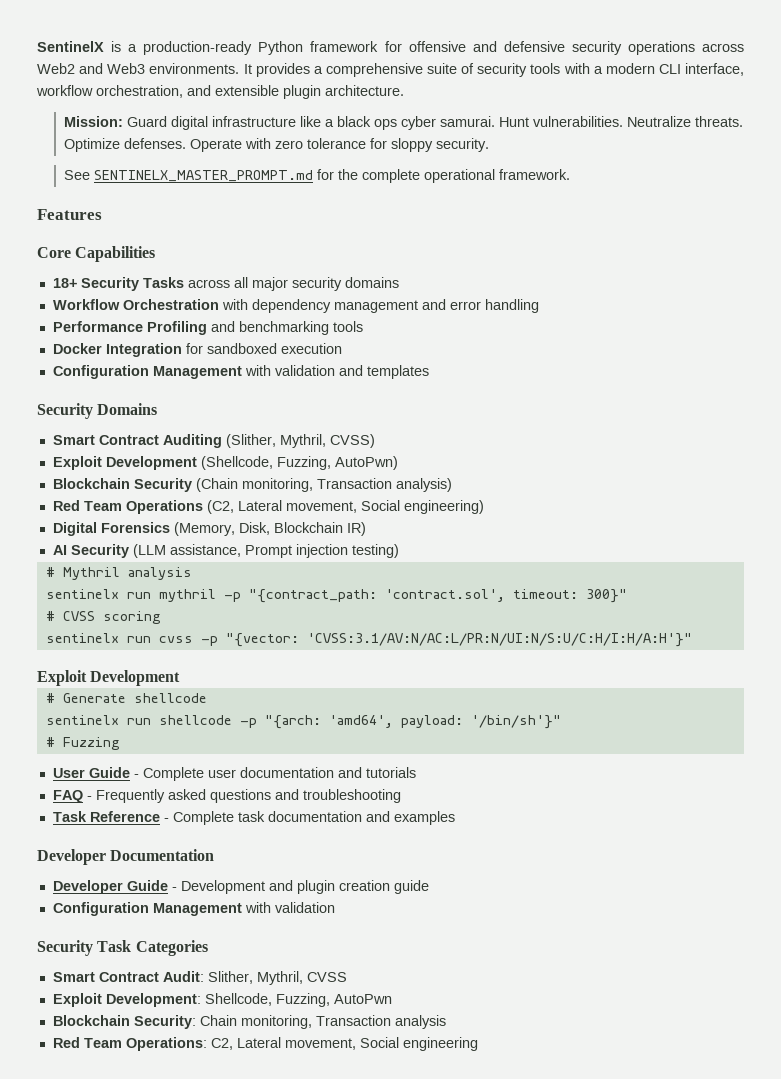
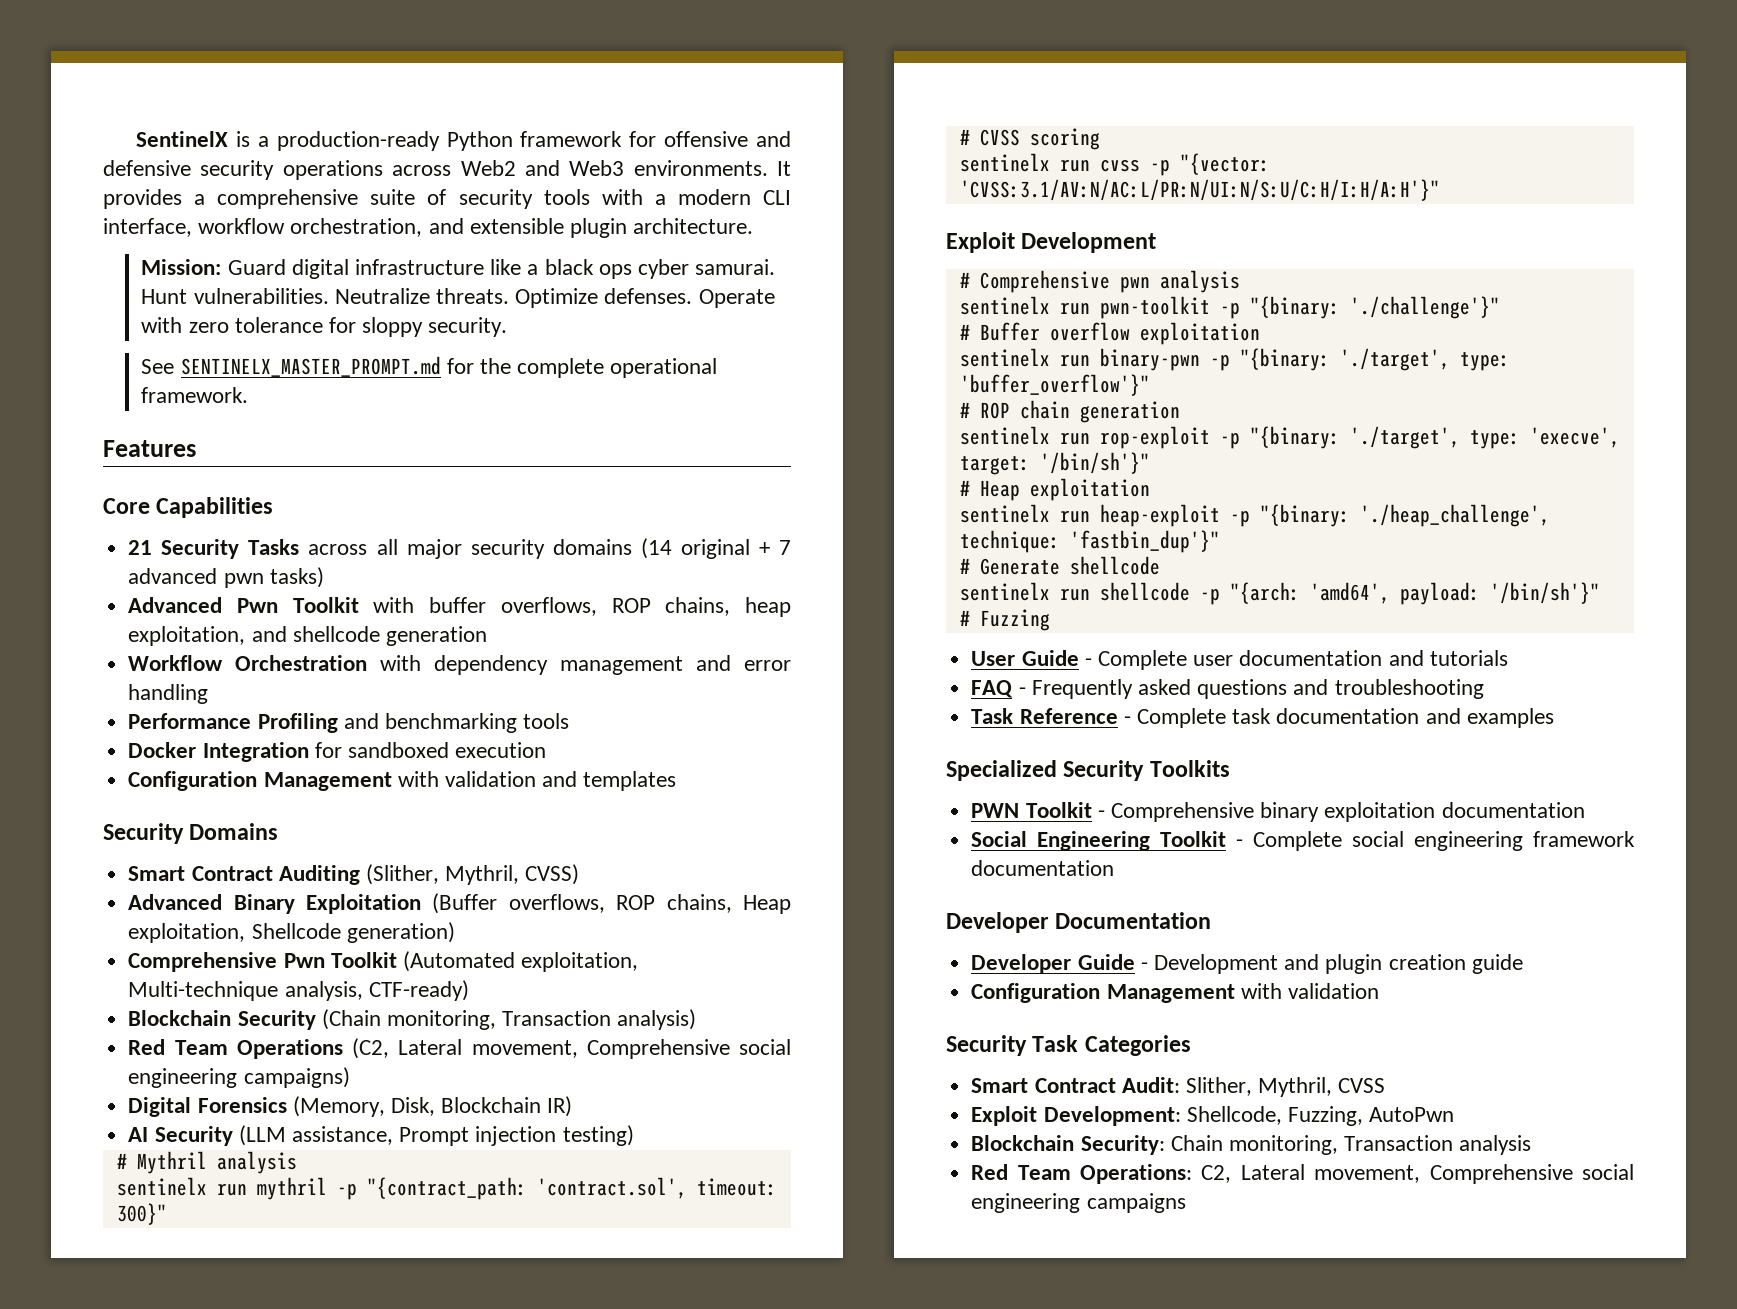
- 18+ Security Tasks across all major security domains
+ 21 Security Tasks across all major security domains (14 original + 7 advanced pwn tasks)
+ Advanced Pwn Toolkit with buffer overflows, ROP chains, heap exploitation, and shellcode generation
- Exploit Development (Shellcode, Fuzzing, AutoPwn)
+ Advanced Binary Exploitation (Buffer overflows, ROP chains, Heap exploitation, Shellcode generation)
+ Comprehensive Pwn Toolkit (Automated exploitation, Multi-technique analysis, CTF-ready)
- Red Team Operations (C2, Lateral movement, Social engineering)
+ Red Team Operations (C2, Lateral movement, Comprehensive social engineering campaigns)
+ # Comprehensive pwn analysis
+ sentinelx run pwn-toolkit -p "{binary: './challenge'}"
+ # Buffer overflow exploitation
+ sentinelx run binary-pwn -p "{binary: './target', type: 'buffer_overflow'}"
+ # ROP chain generation
+ sentinelx run rop-exploit -p "{binary: './target', type: 'execve', target: '/bin/sh'}"
+ # Heap exploitation
+ sentinelx run heap-exploit -p "{binary: './heap_challenge', technique: 'fastbin_dup'}"
+ Specialized Security Toolkits
+ PWN Toolkit - Comprehensive binary exploitation documentation
+ Social Engineering Toolkit - Complete social engineering framework documentation
- Red Team Operations: C2, Lateral movement, Social engineering
+ Red Team Operations: C2, Lateral movement, Comprehensive social engineering campaigns

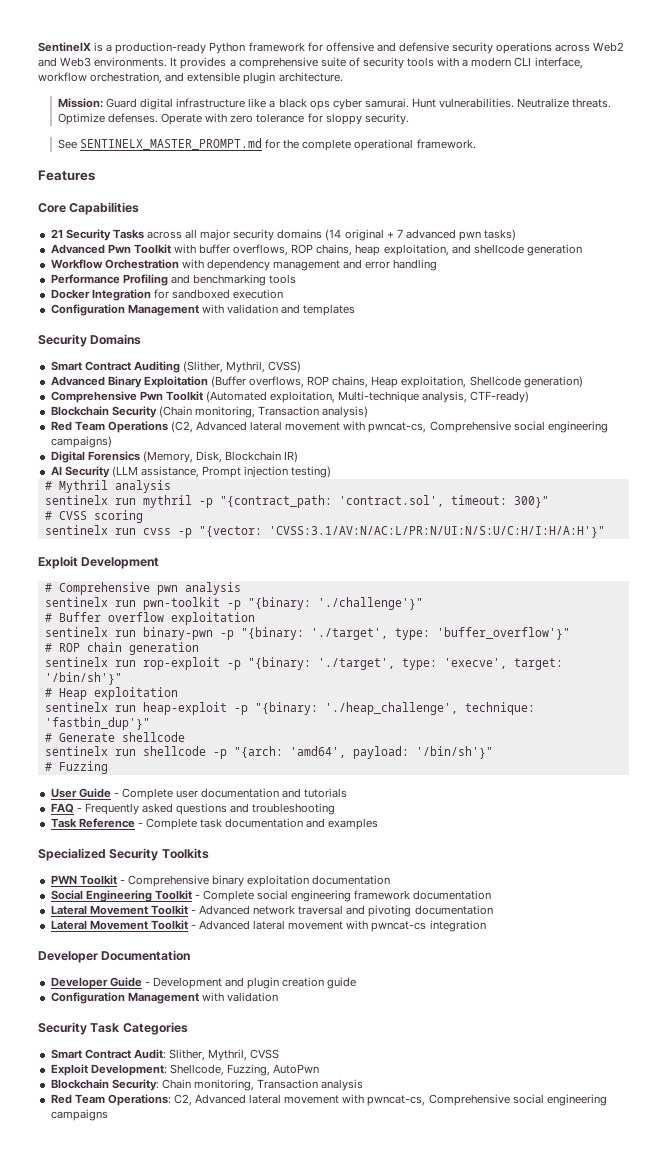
- Red Team Operations (C2, Lateral movement, Comprehensive social engineering campaigns)
+ Red Team Operations (C2, Advanced lateral movement with pwncat-cs, Comprehensive social engineering campaigns)
+ Lateral Movement Toolkit - Advanced network traversal and pivoting documentation
+ Lateral Movement Toolkit - Advanced lateral movement with pwncat-cs integration
- Red Team Operations: C2, Lateral movement, Comprehensive social engineering campaigns
+ Red Team Operations: C2, Advanced lateral movement with pwncat-cs, Comprehensive social engineering campaigns

